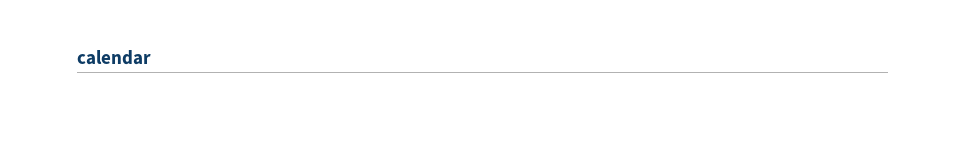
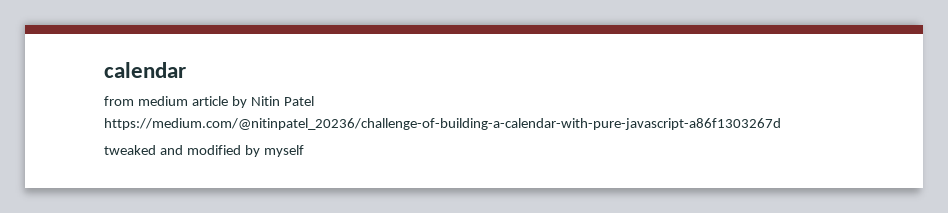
+ from medium article by Nitin Patel https://medium.com/@nitinpatel_20236/challenge-of-building-a-calendar-with-pure-javascript-a86f1303267d
+ tweaked and modified by myself

